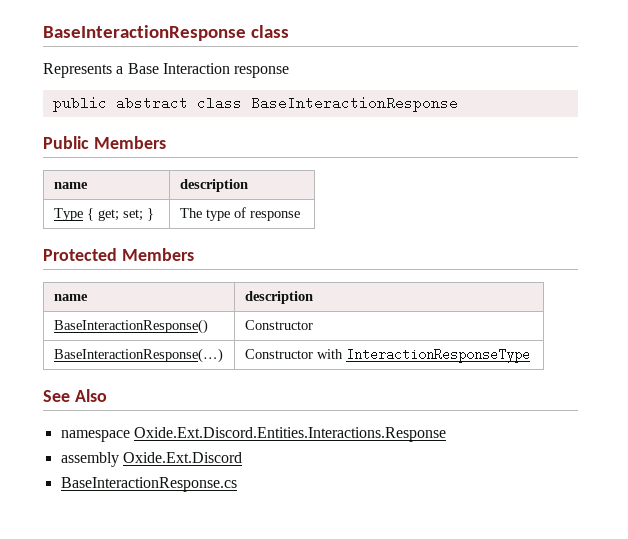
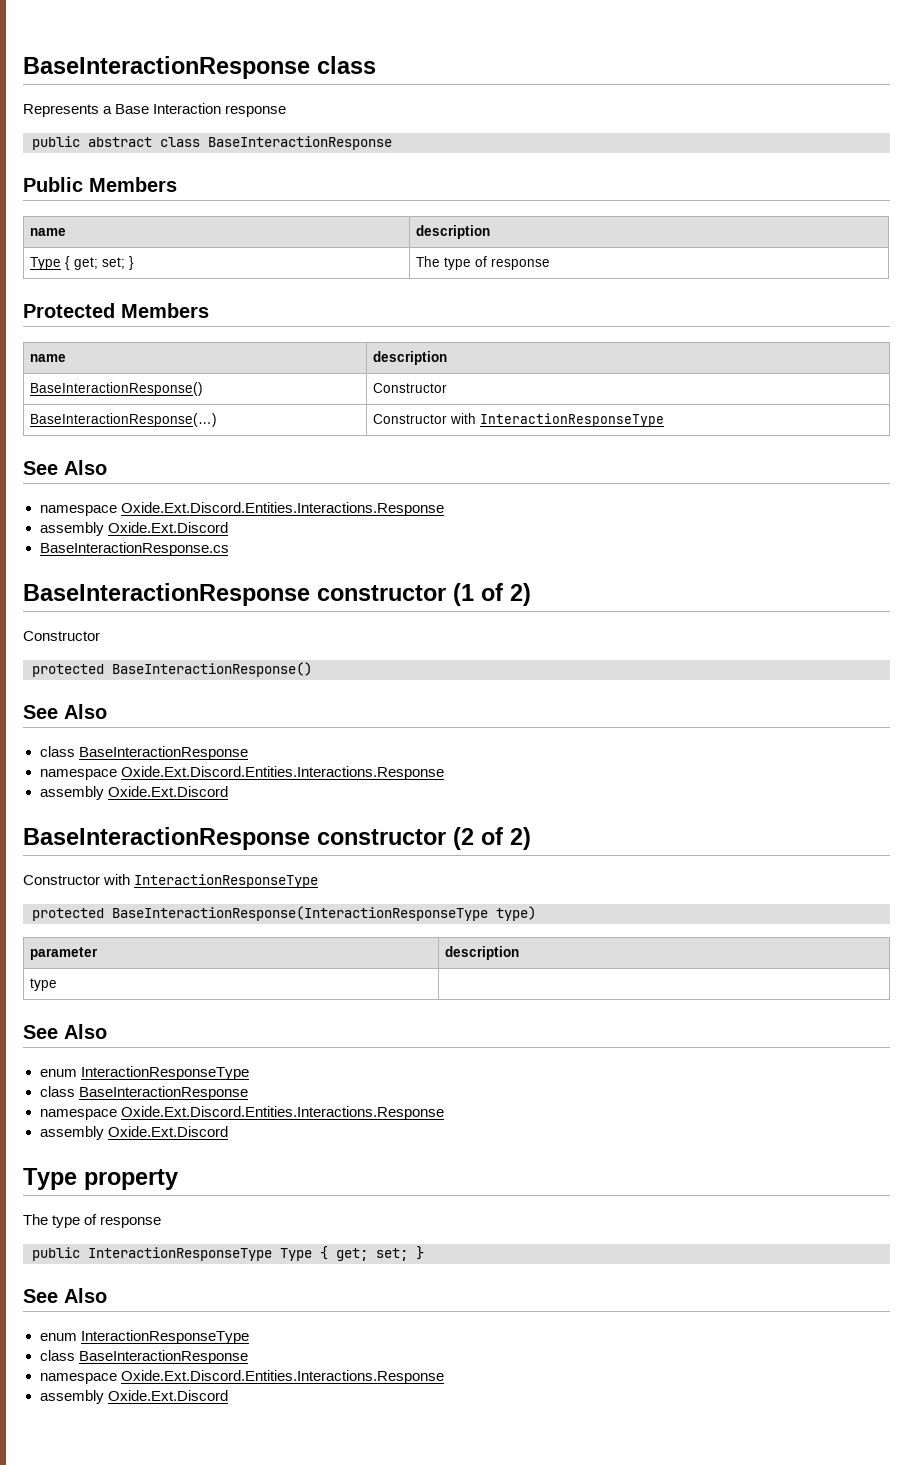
+ BaseInteractionResponse constructor (1 of 2)
+ Constructor
+ protected BaseInteractionResponse()
+ See Also
+ class BaseInteractionResponse
+ namespace Oxide.Ext.Discord.Entities.Interactions.Response
+ assembly Oxide.Ext.Discord
+ BaseInteractionResponse constructor (2 of 2)
+ Constructor with InteractionResponseType
+ protected BaseInteractionResponse(InteractionResponseType type)
+ parameter | description
+ type |
+ See Also
+ enum InteractionResponseType
+ class BaseInteractionResponse
+ namespace Oxide.Ext.Discord.Entities.Interactions.Response
+ assembly Oxide.Ext.Discord
+ Type property
+ The type of response
+ public InteractionResponseType Type { get; set; }
+ See Also
+ enum InteractionResponseType
+ class BaseInteractionResponse
+ namespace Oxide.Ext.Discord.Entities.Interactions.Response
+ assembly Oxide.Ext.Discord

